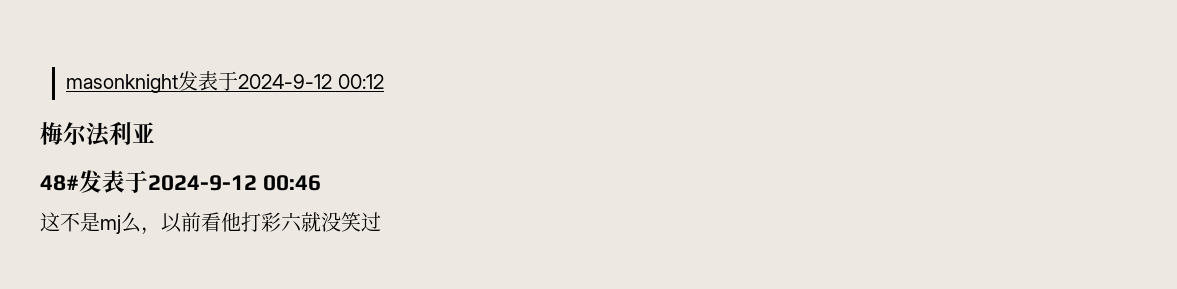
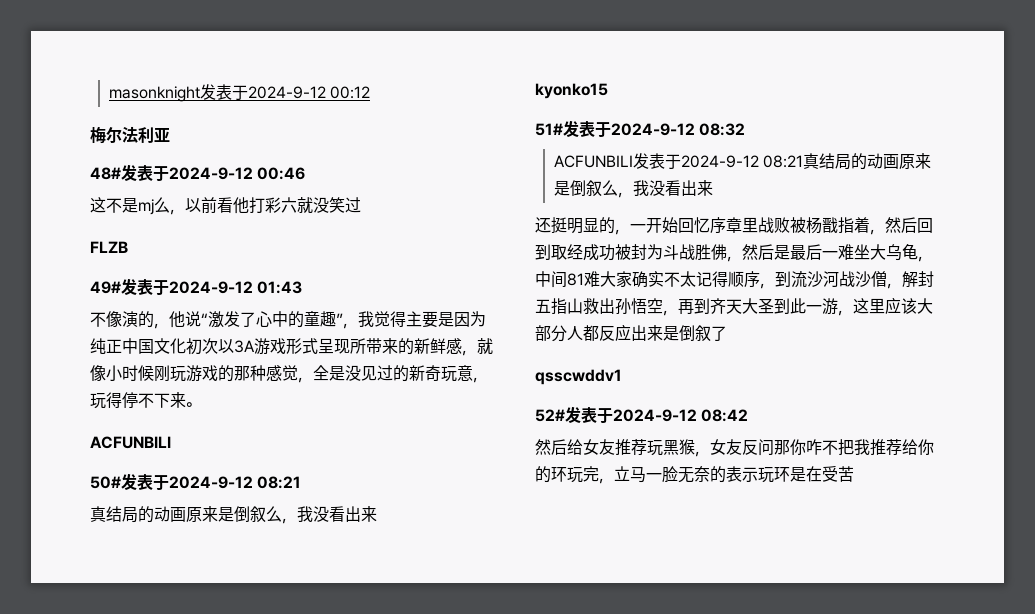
+ FLZB
+ 49#发表于2024-9-12 01:43
+ 不像演的，他说“激发了心中的童趣”，我觉得主要是因为纯正中国文化初次以3A游戏形式呈现所带来的新鲜感，就像小时候刚玩游戏的那种感觉，全是没见过的新奇玩意，玩得停不下来。
+ ACFUNBILI
+ 50#发表于2024-9-12 08:21
+ 真结局的动画原来是倒叙么，我没看出来
+ kyonko15
+ 51#发表于2024-9-12 08:32
+ ACFUNBILI发表于2024-9-12 08:21真结局的动画原来是倒叙么，我没看出来
+ 还挺明显的，一开始回忆序章里战败被杨戬指着，然后回到取经成功被封为斗战胜佛，然后是最后一难坐大乌龟，中间81难大家确实不太记得顺序，到流沙河战沙僧，解封五指山救出孙悟空，再到齐天大圣到此一游，这里应该大部分人都反应出来是倒叙了
+ qsscwddv1
+ 52#发表于2024-9-12 08:42
+ 然后给女友推荐玩黑猴，女友反问那你咋不把我推荐给你的环玩完，立马一脸无奈的表示玩环是在受苦

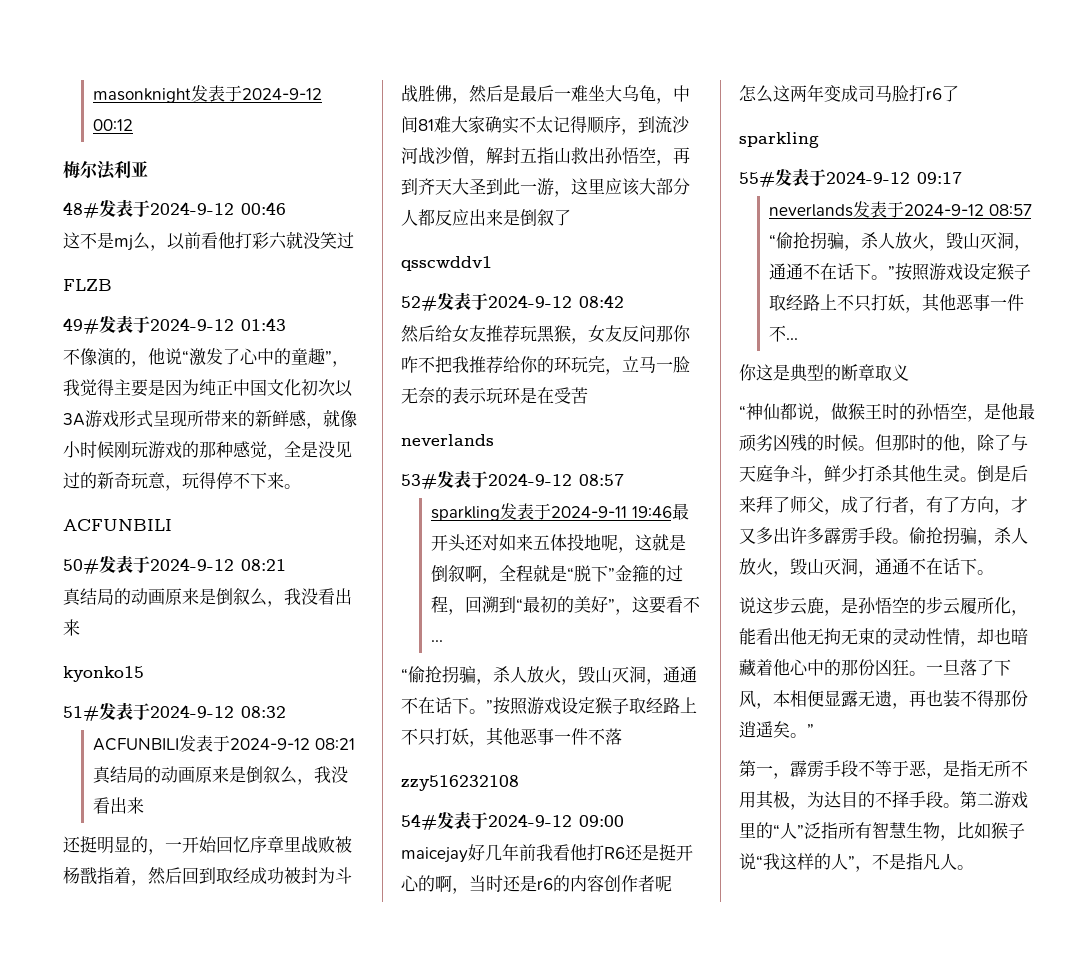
  然后给女友推荐玩黑猴，女友反问那你咋不把我推荐给你的环玩完，立马一脸无奈的表示玩环是在受苦
+ neverlands
+ 53#发表于2024-9-12 08:57
+ sparkling发表于2024-9-11 19:46最开头还对如来五体投地呢，这就是倒叙啊，全程就是“脱下”金箍的过程，回溯到“最初的美好”，这要看不...
+ “偷抢拐骗，杀人放火，毁山灭洞，通通不在话下。”按照游戏设定猴子取经路上不只打妖，其他恶事一件不落
+ zzy516232108
+ 54#发表于2024-9-12 09:00
+ maicejay好几年前我看他打R6还是挺开心的啊，当时还是r6的内容创作者呢
+ 怎么这两年变成司马脸打r6了
+ sparkling
+ 55#发表于2024-9-12 09:17
+ neverlands发表于2024-9-12 08:57 “偷抢拐骗，杀人放火，毁山灭洞，通通不在话下。”按照游戏设定猴子取经路上不只打妖，其他恶事一件不...
+ 你这是典型的断章取义
+ “神仙都说，做猴王时的孙悟空，是他最顽劣凶残的时候。但那时的他，除了与天庭争斗，鲜少打杀其他生灵。倒是后来拜了师父，成了行者，有了方向，才又多出许多霹雳手段。偷抢拐骗，杀人放火，毁山灭洞，通通不在话下。
+ 说这步云鹿，是孙悟空的步云履所化，能看出他无拘无束的灵动性情，却也暗藏着他心中的那份凶狂。一旦落了下风，本相便显露无遗，再也装不得那份逍遥矣。”
+ 第一，霹雳手段不等于恶，是指无所不用其极，为达目的不择手段。第二游戏里的“人”泛指所有智慧生物，比如猴子说“我这样的人”，不是指凡人。

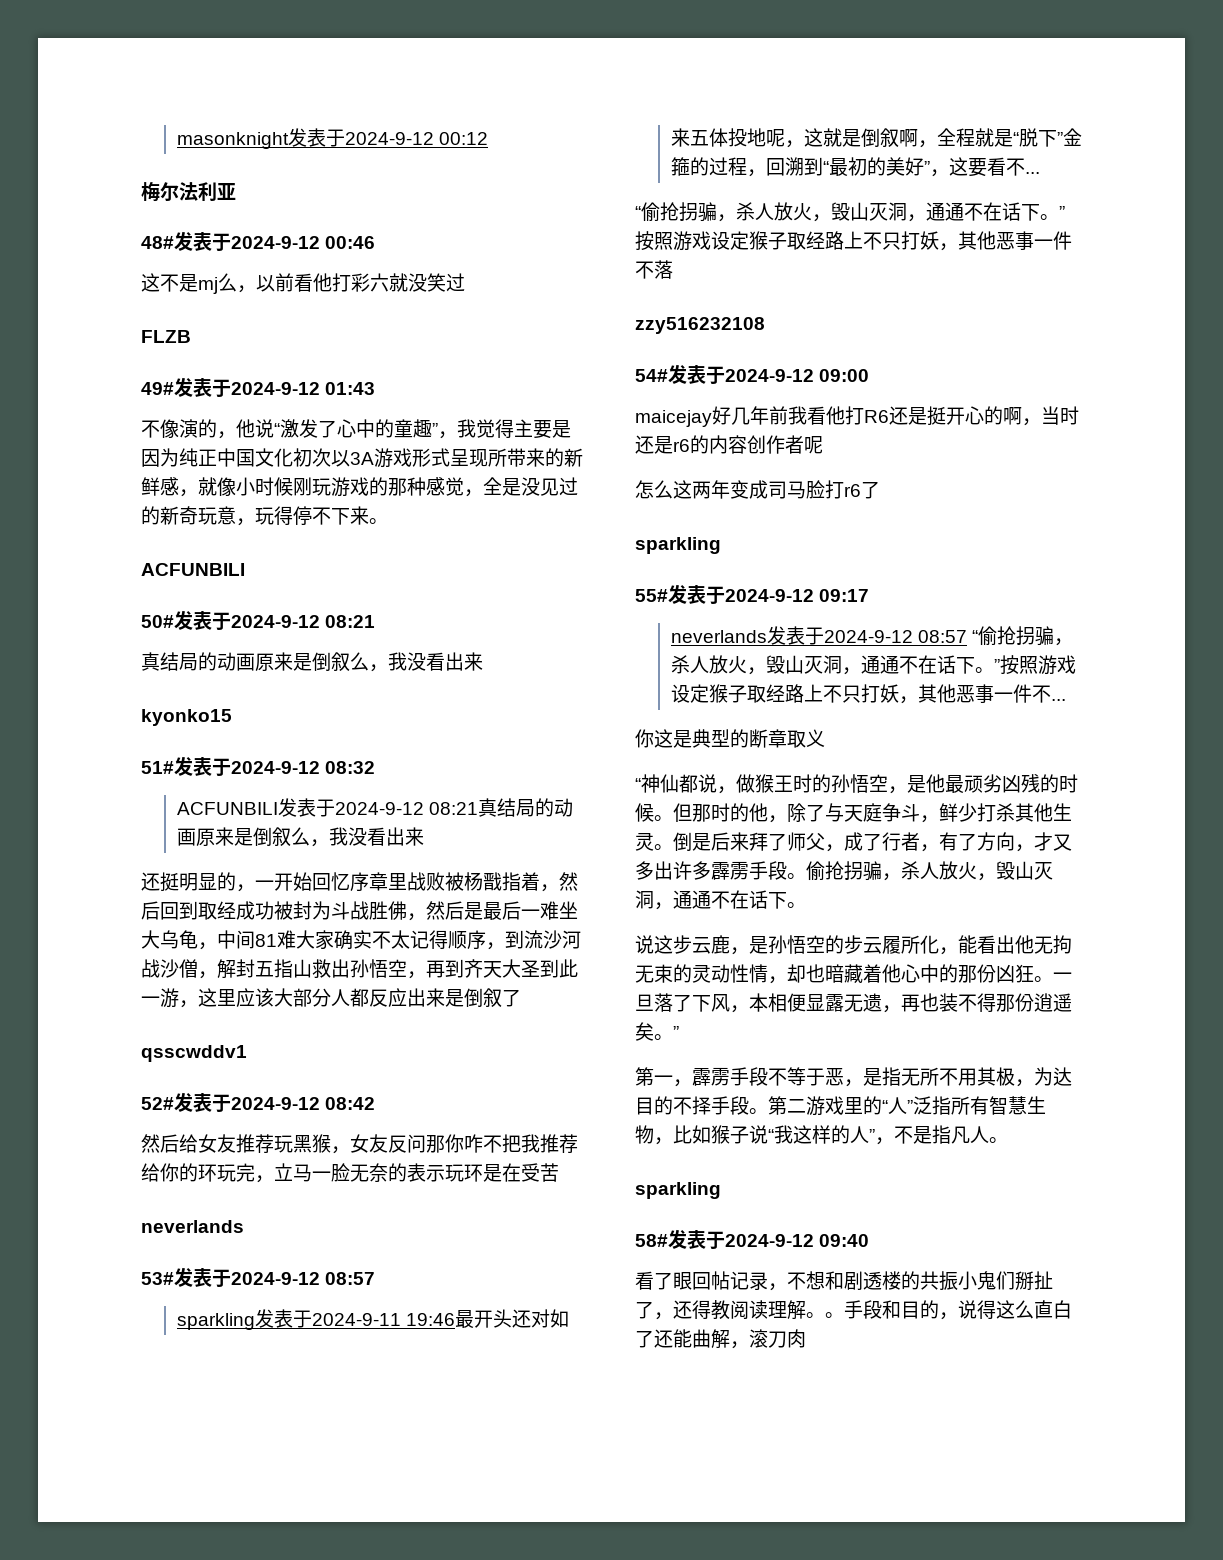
  第二游戏里的“人”泛指所有智慧生物，比如猴子说“我这样的人”，不是指凡人。
+ sparkling
+ 58#发表于2024-9-12 09:40
+ 看了眼回帖记录，不想和剧透楼的共振小鬼们掰扯了，还得教阅读理解。。手段和目的，说得这么直白了还能曲解，滚刀肉

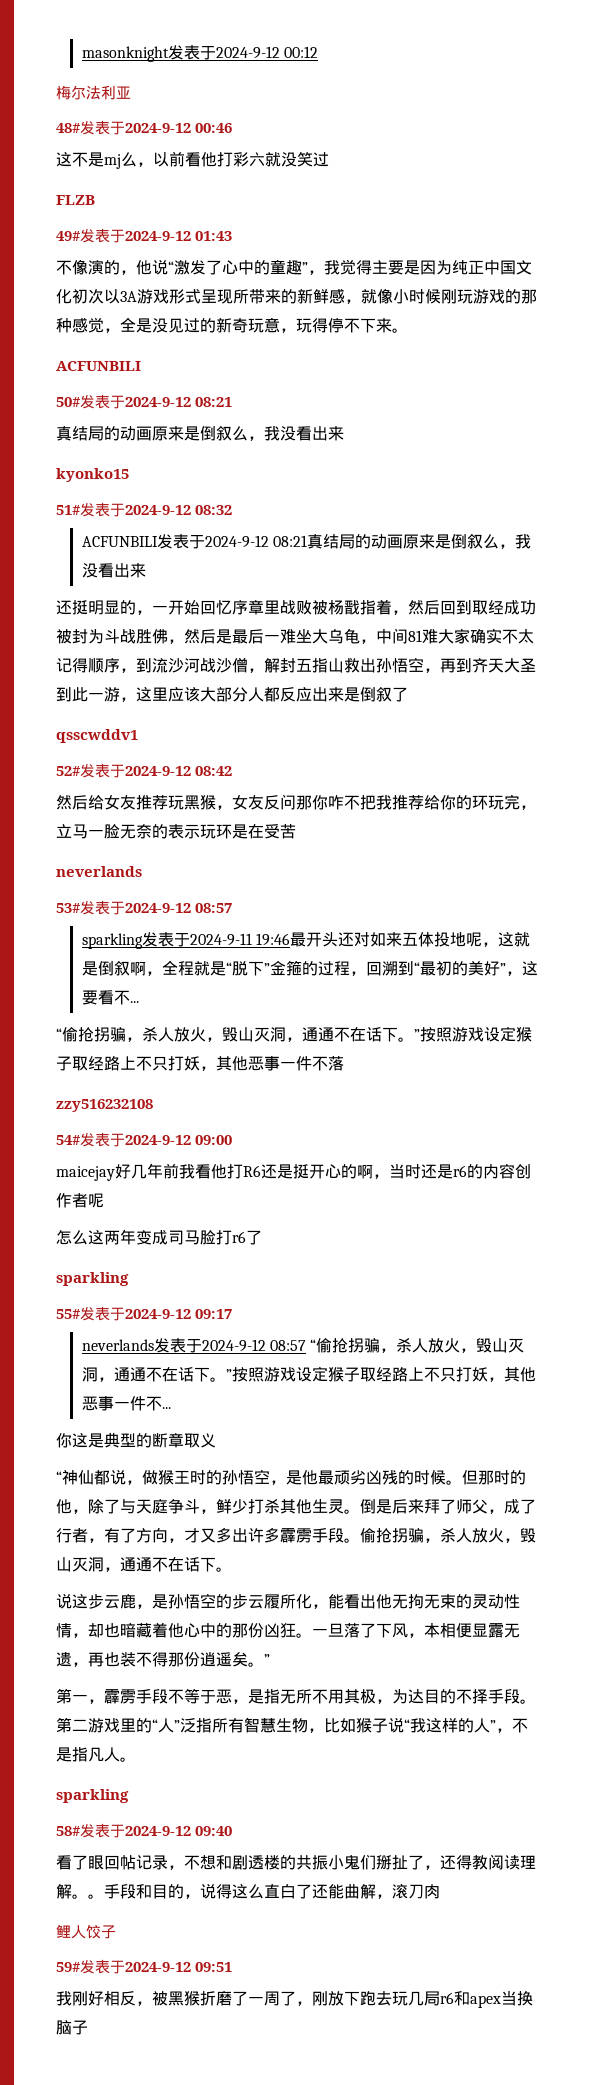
+ 鲤人饺子
+ 59#发表于2024-9-12 09:51
+ 我刚好相反，被黑猴折磨了一周了，刚放下跑去玩几局r6和apex当换脑子

